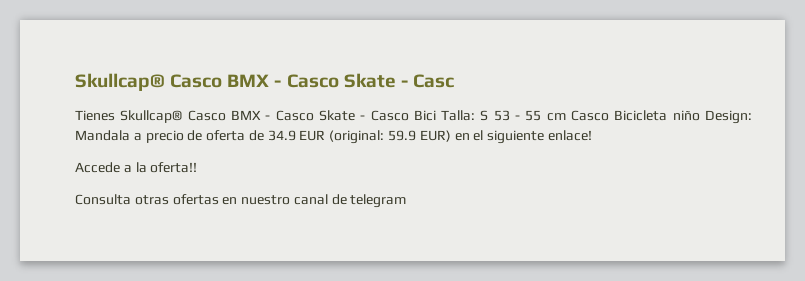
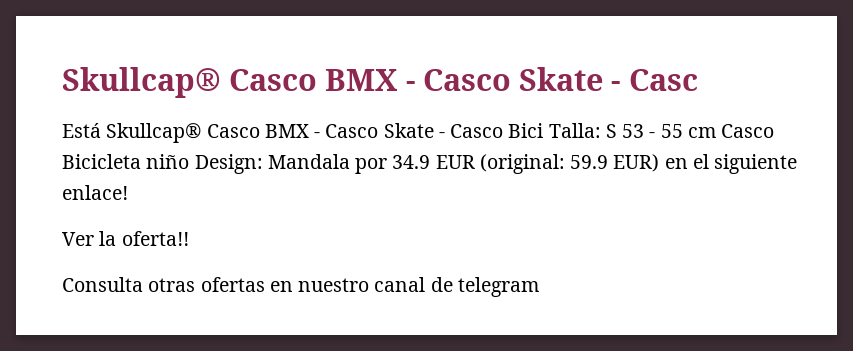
- Tienes Skullcap® Casco BMX - Casco Skate - Casco Bici Talla: S 53 - 55 cm Casco Bicicleta niño Design: Mandala a precio de oferta de 34.9 EUR (original: 59.9 EUR) en el siguiente enlace!
+ Está Skullcap® Casco BMX - Casco Skate - Casco Bici Talla: S 53 - 55 cm Casco Bicicleta niño Design: Mandala por 34.9 EUR (original: 59.9 EUR) en el siguiente enlace!
- Accede a la oferta!!
+ Ver la oferta!!

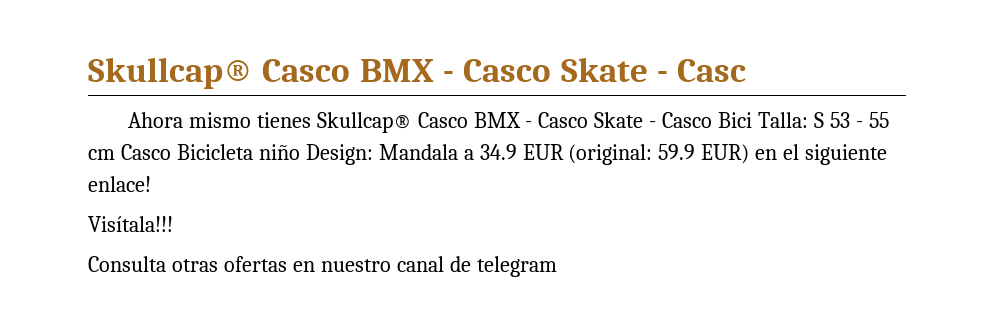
- Está Skullcap® Casco BMX - Casco Skate - Casco Bici Talla: S 53 - 55 cm Casco Bicicleta niño Design: Mandala por 34.9 EUR (original: 59.9 EUR) en el siguiente enlace!
+ Ahora mismo tienes Skullcap® Casco BMX - Casco Skate - Casco Bici Talla: S 53 - 55 cm Casco Bicicleta niño Design: Mandala a 34.9 EUR (original: 59.9 EUR) en el siguiente enlace!
- Ver la oferta!!
+ Visítala!!!

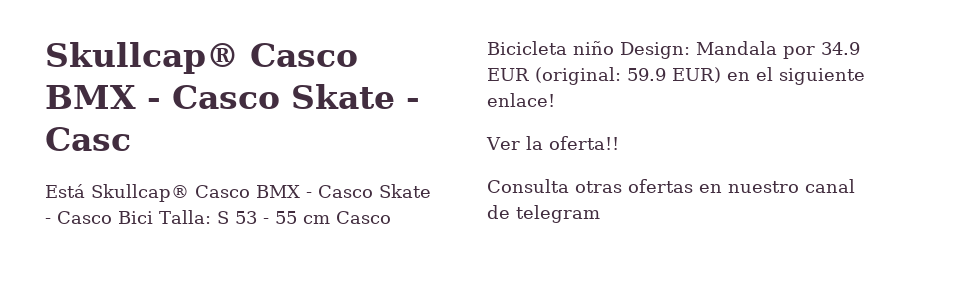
- Ahora mismo tienes Skullcap® Casco BMX - Casco Skate - Casco Bici Talla: S 53 - 55 cm Casco Bicicleta niño Design: Mandala a 34.9 EUR (original: 59.9 EUR) en el siguiente enlace!
+ Está Skullcap® Casco BMX - Casco Skate - Casco Bici Talla: S 53 - 55 cm Casco Bicicleta niño Design: Mandala por 34.9 EUR (original: 59.9 EUR) en el siguiente enlace!
- Visítala!!!
+ Ver la oferta!!

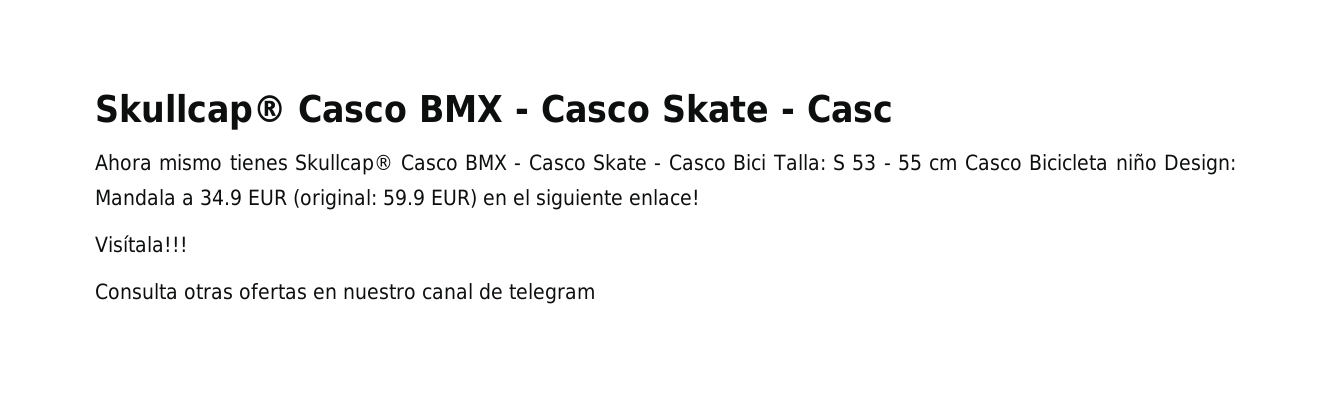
- Está Skullcap® Casco BMX - Casco Skate - Casco Bici Talla: S 53 - 55 cm Casco Bicicleta niño Design: Mandala por 34.9 EUR (original: 59.9 EUR) en el siguiente enlace!
+ Ahora mismo tienes Skullcap® Casco BMX - Casco Skate - Casco Bici Talla: S 53 - 55 cm Casco Bicicleta niño Design: Mandala a 34.9 EUR (original: 59.9 EUR) en el siguiente enlace!
- Ver la oferta!!
+ Visítala!!!

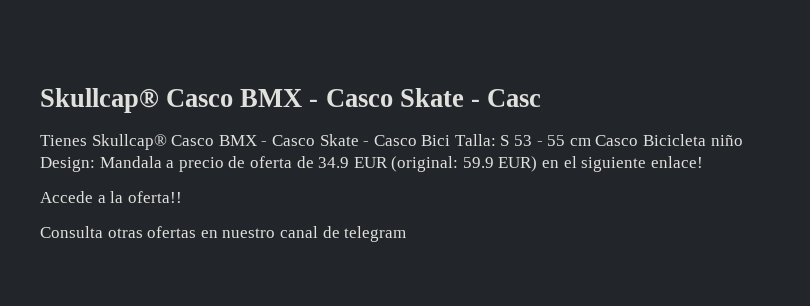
- Ahora mismo tienes Skullcap® Casco BMX - Casco Skate - Casco Bici Talla: S 53 - 55 cm Casco Bicicleta niño Design: Mandala a 34.9 EUR (original: 59.9 EUR) en el siguiente enlace!
+ Tienes Skullcap® Casco BMX - Casco Skate - Casco Bici Talla: S 53 - 55 cm Casco Bicicleta niño Design: Mandala a precio de oferta de 34.9 EUR (original: 59.9 EUR) en el siguiente enlace!
- Visítala!!!
+ Accede a la oferta!!

